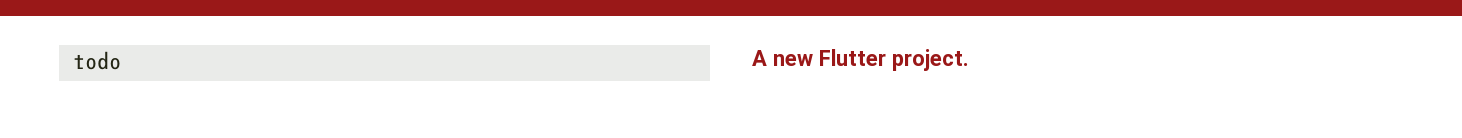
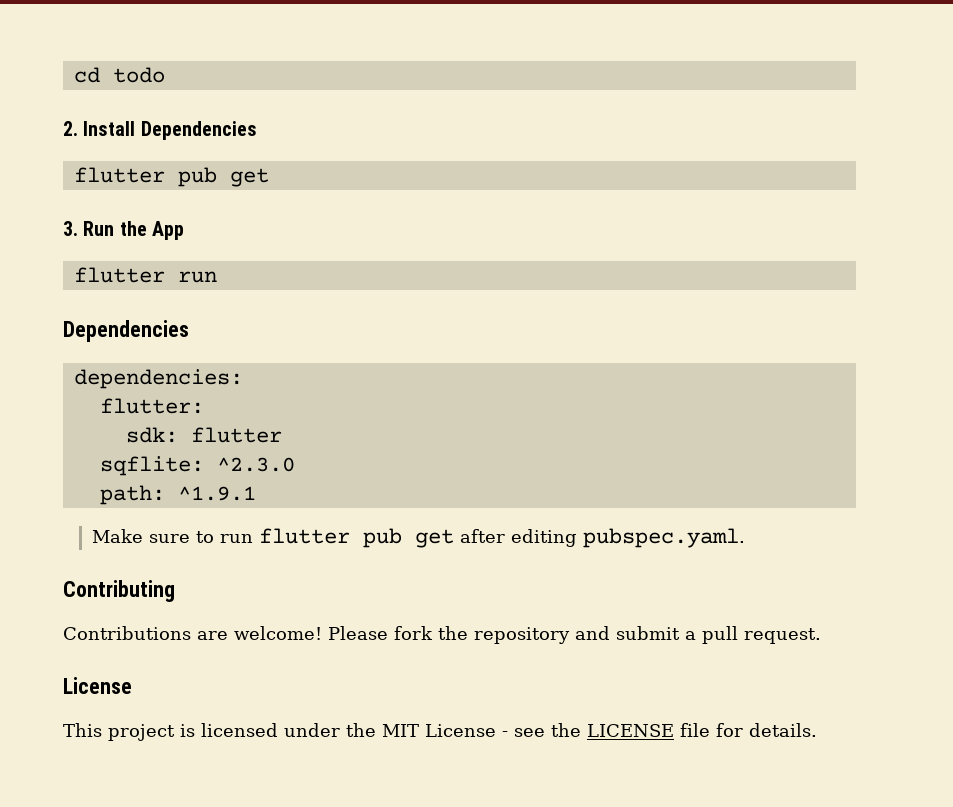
- todo
+ cd todo
- A new Flutter project.
+ 2. Install Dependencies
+ flutter pub get
+ 3. Run the App
+ flutter run
+ Dependencies
+ dependencies:
+ flutter:
+ sdk: flutter
+ sqflite: ^2.3.0
+ path: ^1.9.1
+ Make sure to run flutter pub get after editing pubspec.yaml.
+ Contributing
+ Contributions are welcome! Please fork the repository and submit a pull request.
+ License
+ This project is licensed under the MIT License - see the LICENSE file for details.

